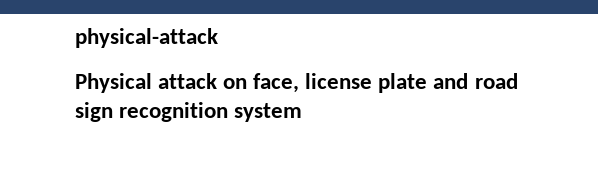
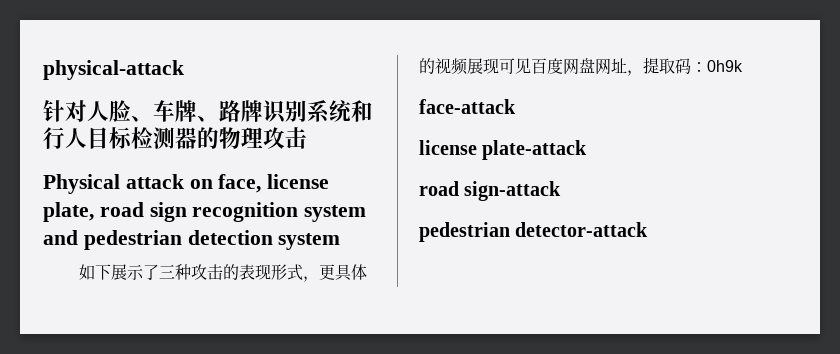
+ 针对人脸、车牌、路牌识别系统和行人目标检测器的物理攻击
- Physical attack on face, license plate and road sign recognition system
+ Physical attack on face, license plate, road sign recognition system and pedestrian detection system
+ 如下展示了三种攻击的表现形式，更具体的视频展现可见百度网盘网址，提取码：0h9k
+ face-attack
+ license plate-attack
+ road sign-attack
+ pedestrian detector-attack

